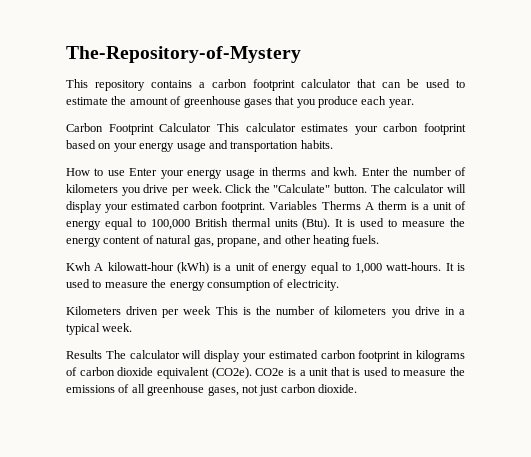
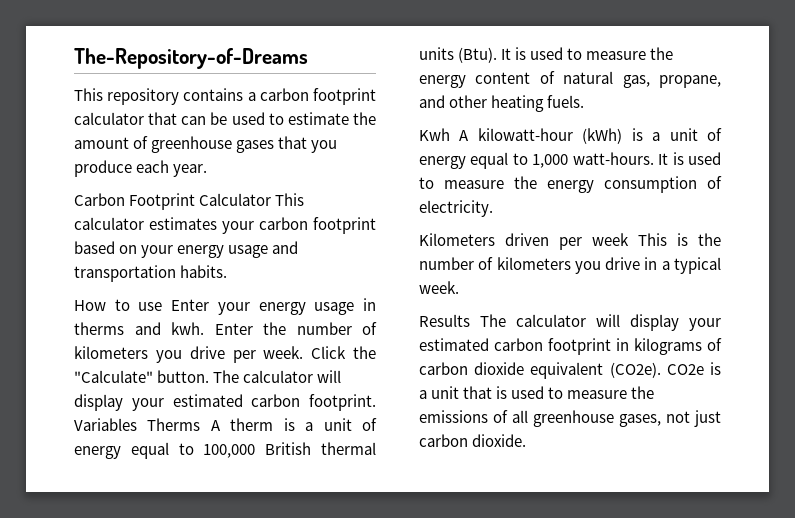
- The-Repository-of-Mystery
+ The-Repository-of-Dreams

